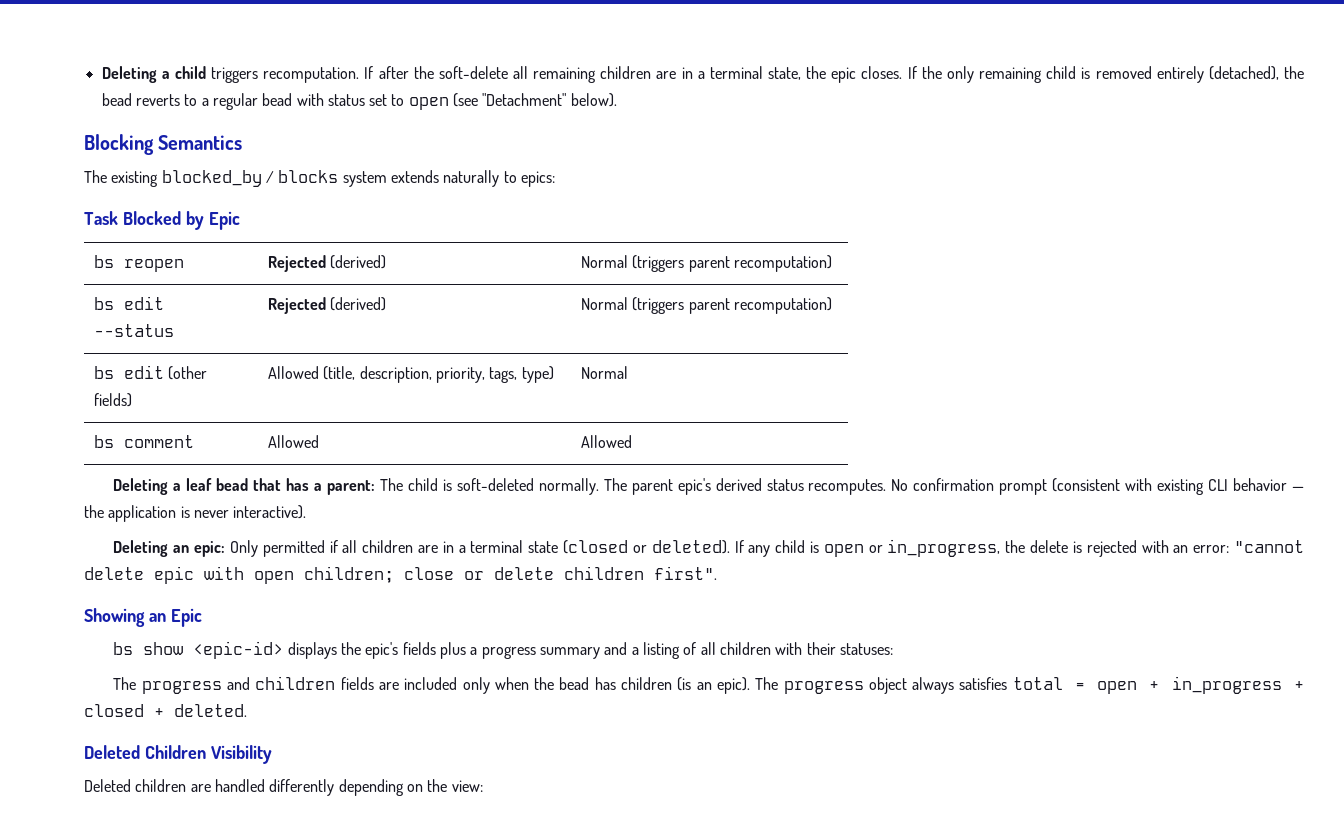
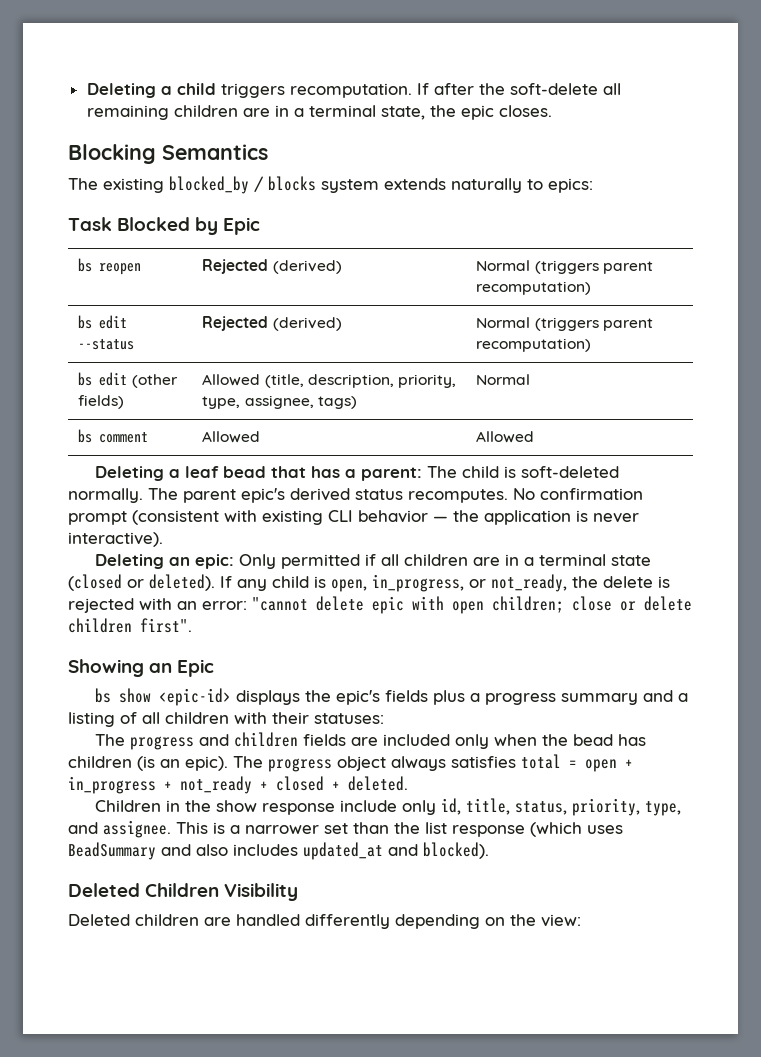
- If the only remaining child is removed entirely (detached), the bead reverts to a regular bead with status set to open (see "Detachment" below).
- bs edit (other fields) | Allowed (title, description, priority, tags, type) | Normal
+ bs edit (other fields) | Allowed (title, description, priority, type, assignee, tags) | Normal
- If any child is open or in_progress, the delete is rejected with an error: "cannot delete epic with open children; close or delete children first".
+ If any child is open, in_progress, or not_ready, the delete is rejected with an error: "cannot delete epic with open children; close or delete children first".
- The progress object always satisfies total = open + in_progress + closed + deleted.
+ The progress object always satisfies total = open + in_progress + not_ready + closed + deleted.
+ Children in the show response include only id, title, status, priority, type, and assignee. This is a narrower set than the list response (which uses BeadSummary and also includes updated_at and blocked).

